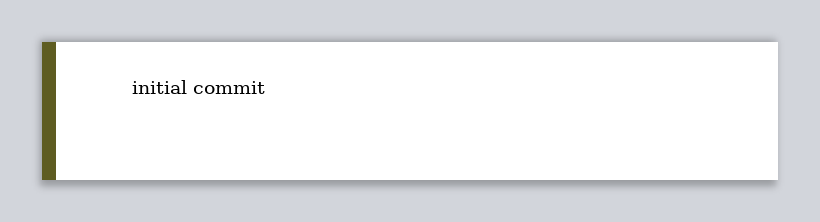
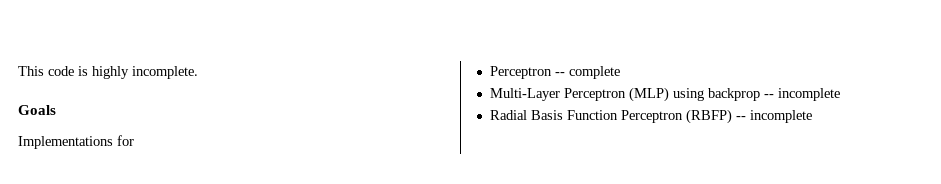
- initial commit
+ This code is highly incomplete.
+ Goals
+ Implementations for
+ Perceptron -- complete
+ Multi-Layer Perceptron (MLP) using backprop -- incomplete
+ Radial Basis Function Perceptron (RBFP) -- incomplete

